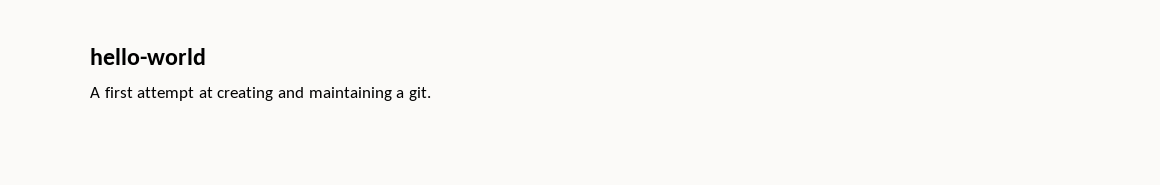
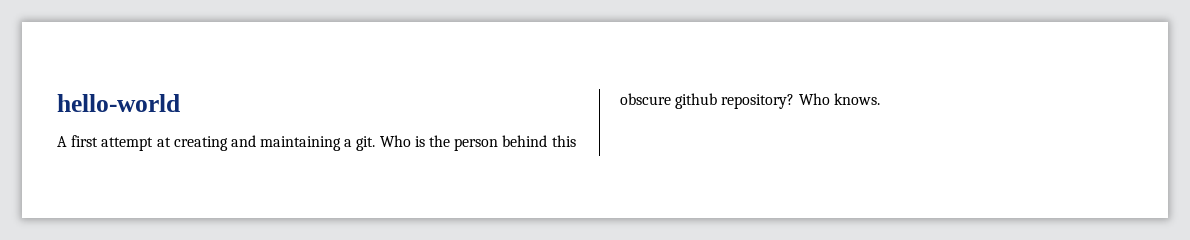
+ Who is the person behind this obscure github repository? Who knows.

